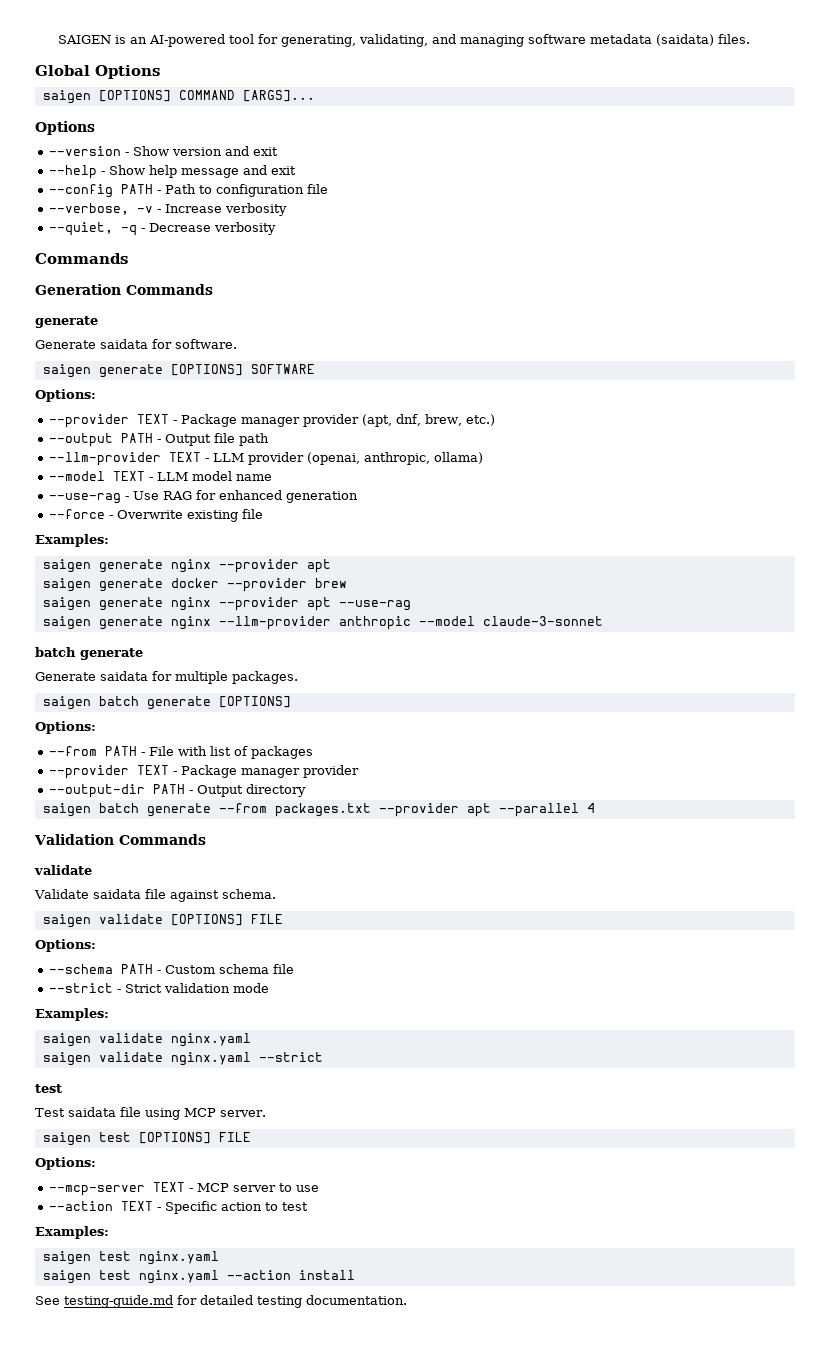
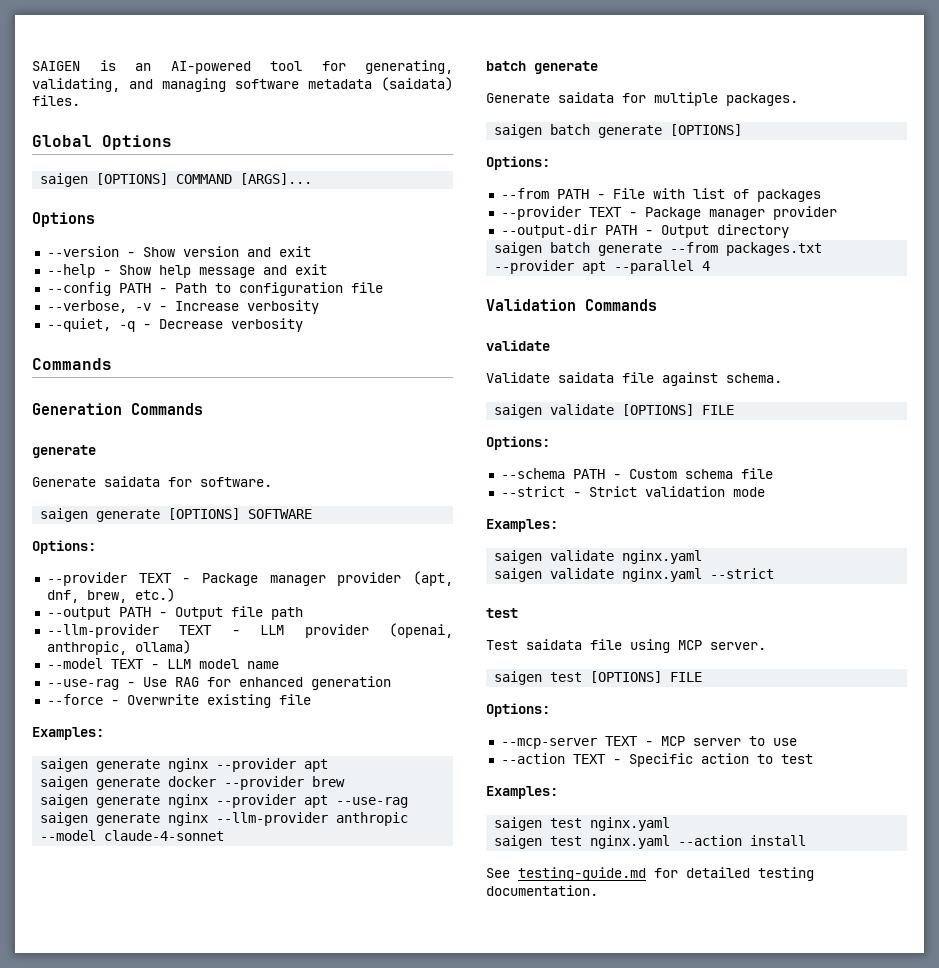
- saigen generate nginx --llm-provider anthropic --model claude-3-sonnet
+ saigen generate nginx --llm-provider anthropic --model claude-4-sonnet

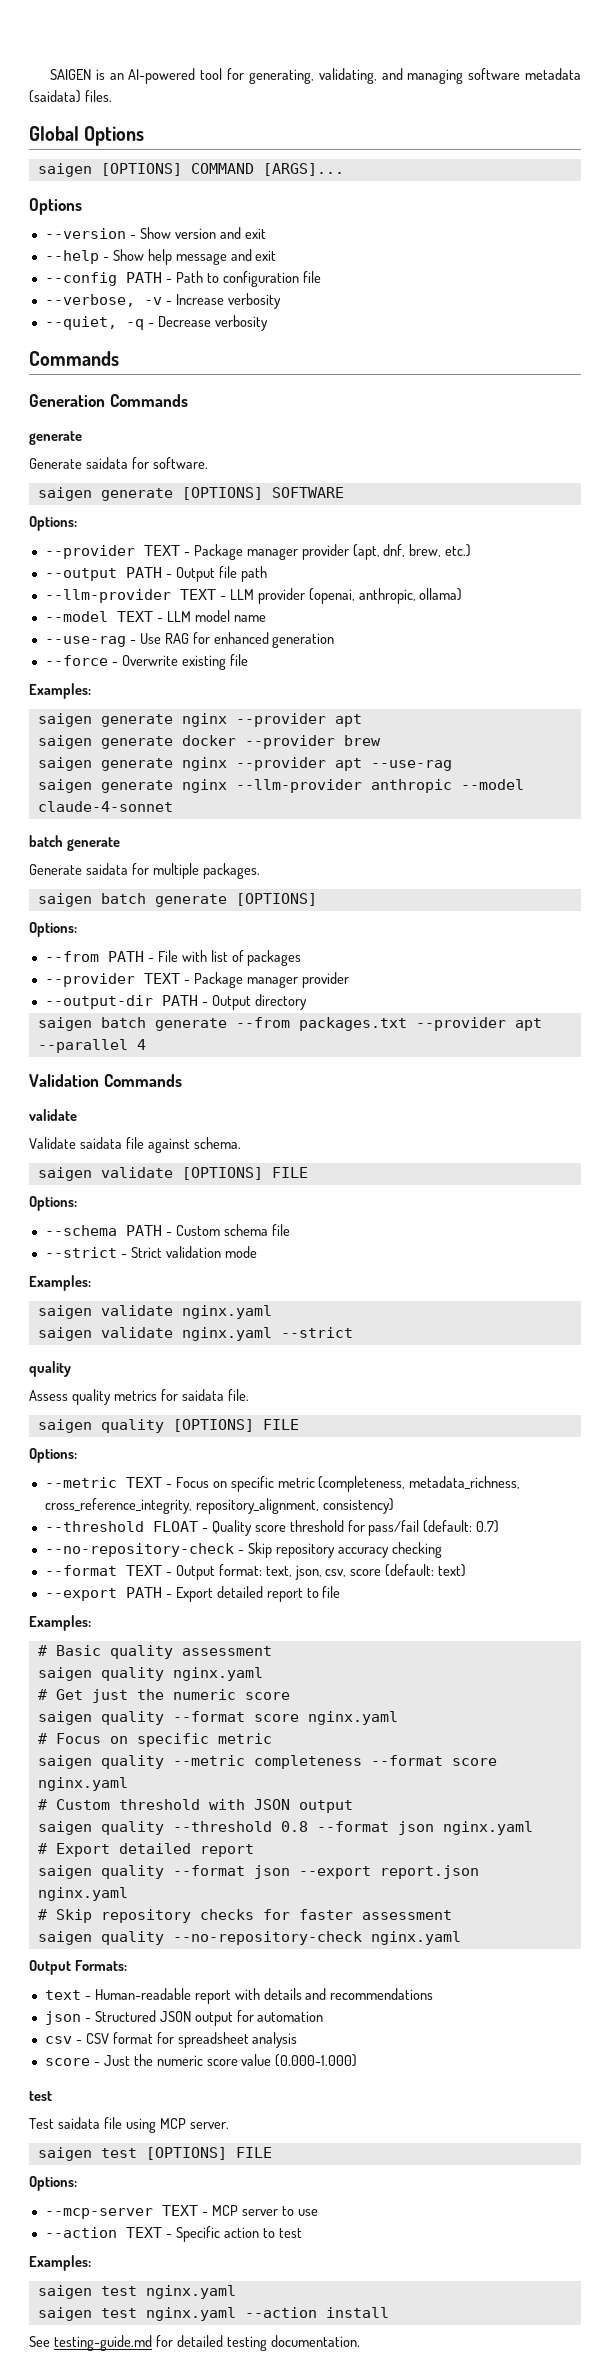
  saigen validate nginx.yaml --strict
+ quality
+ Assess quality metrics for saidata file.
+ saigen quality [OPTIONS] FILE
+ Options:
+ --metric TEXT - Focus on specific metric (completeness, metadata_richness, cross_reference_integrity, repository_alignment, consistency)
+ --threshold FLOAT - Quality score threshold for pass/fail (default: 0.7)
+ --no-repository-check - Skip repository accuracy checking
+ --format TEXT - Output format: text, json, csv, score (default: text)
+ --export PATH - Export detailed report to file
+ Examples:
+ # Basic quality assessment
+ saigen quality nginx.yaml
+ # Get just the numeric score
+ saigen quality --format score nginx.yaml
+ # Focus on specific metric
+ saigen quality --metric completeness --format score nginx.yaml
+ # Custom threshold with JSON output
+ saigen quality --threshold 0.8 --format json nginx.yaml
+ # Export detailed report
+ saigen quality --format json --export report.json nginx.yaml
+ # Skip repository checks for faster assessment
+ saigen quality --no-repository-check nginx.yaml
+ Output Formats:
+ text - Human-readable report with details and recommendations
+ json - Structured JSON output for automation
+ csv - CSV format for spreadsheet analysis
+ score - Just the numeric score value (0.000-1.000)

